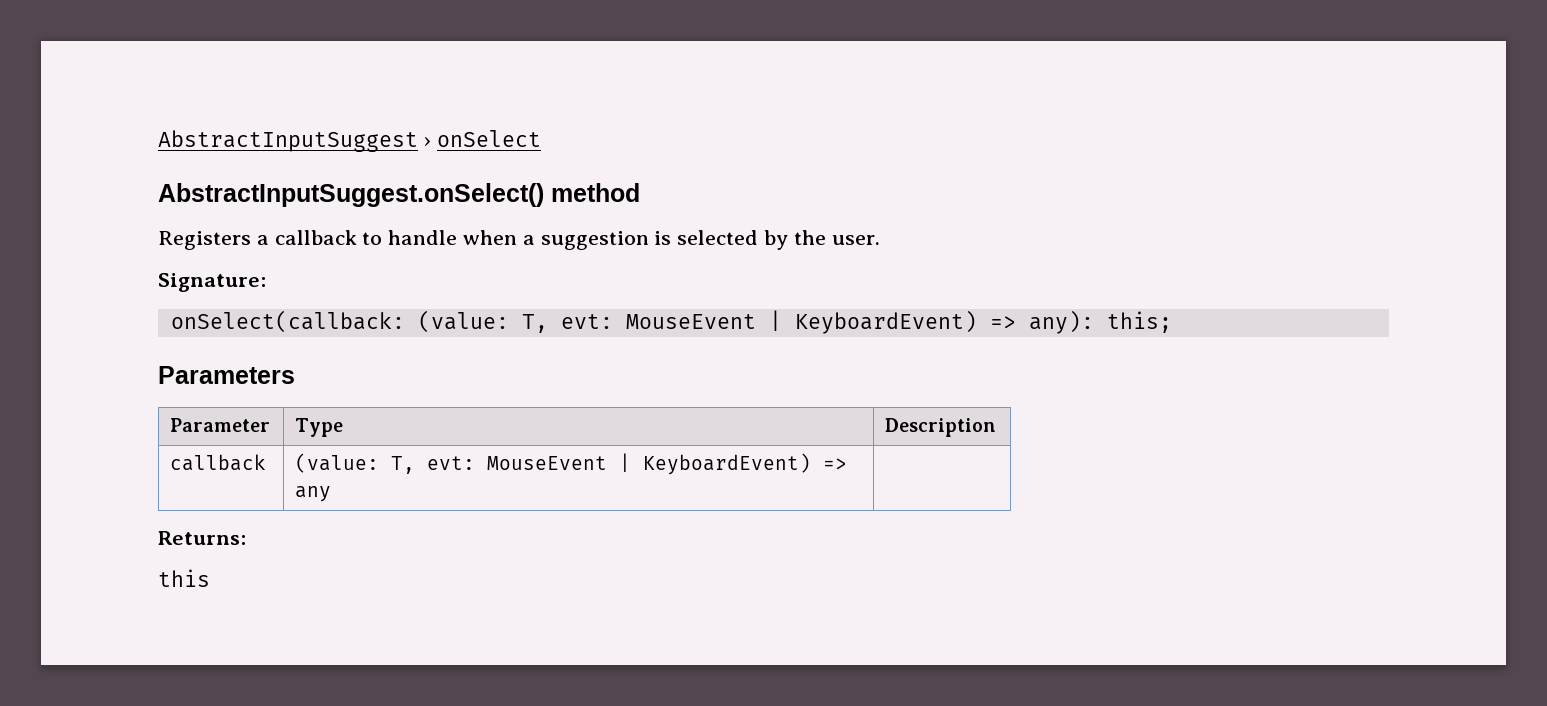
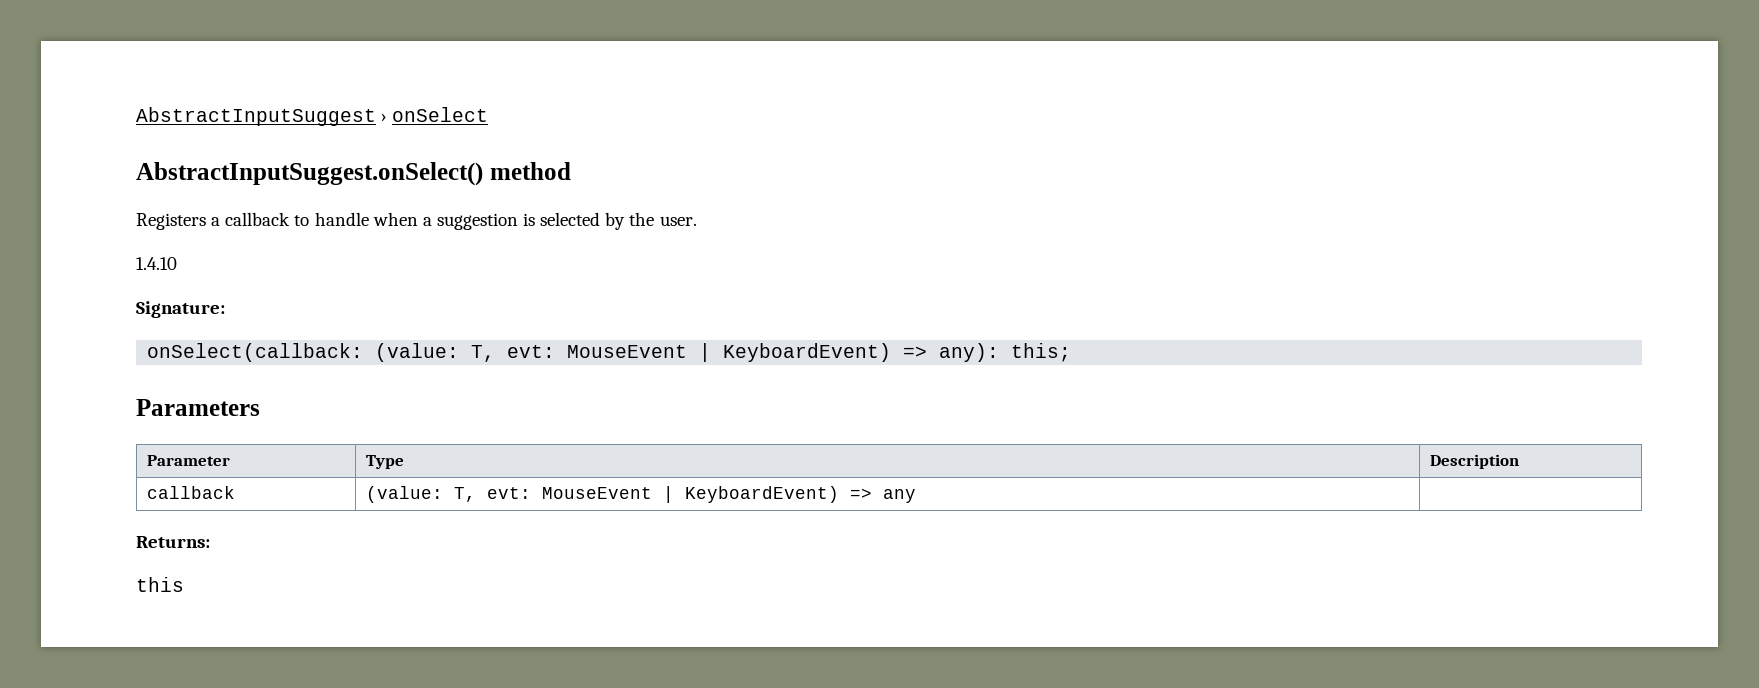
+ 1.4.10

